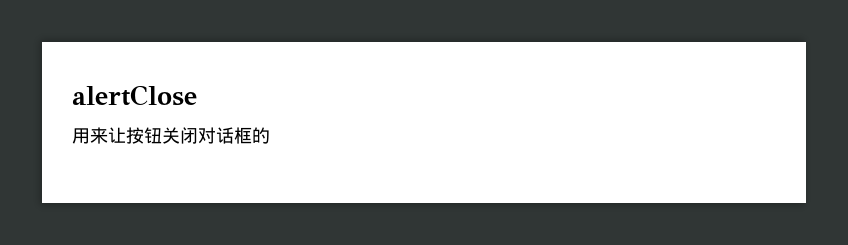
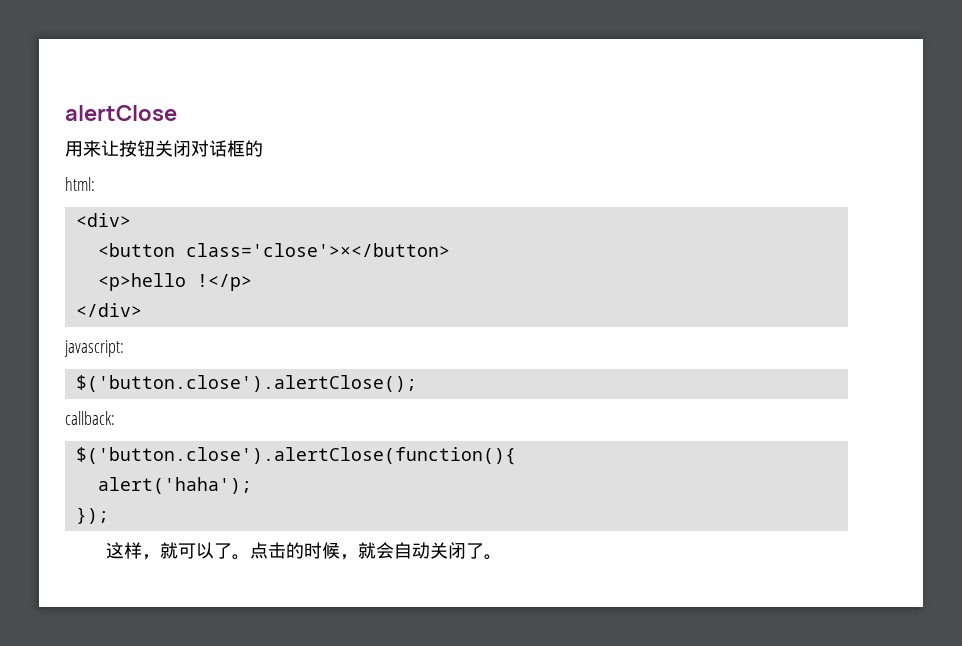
+ html:
+ <div>
+ <button class='close'>×</button>
+ <p>hello !</p>
+ </div>
+ javascript:
+ $('button.close').alertClose();
+ callback:
+ $('button.close').alertClose(function(){
+ alert('haha');
+ });
+ 这样，就可以了。点击的时候，就会自动关闭了。

